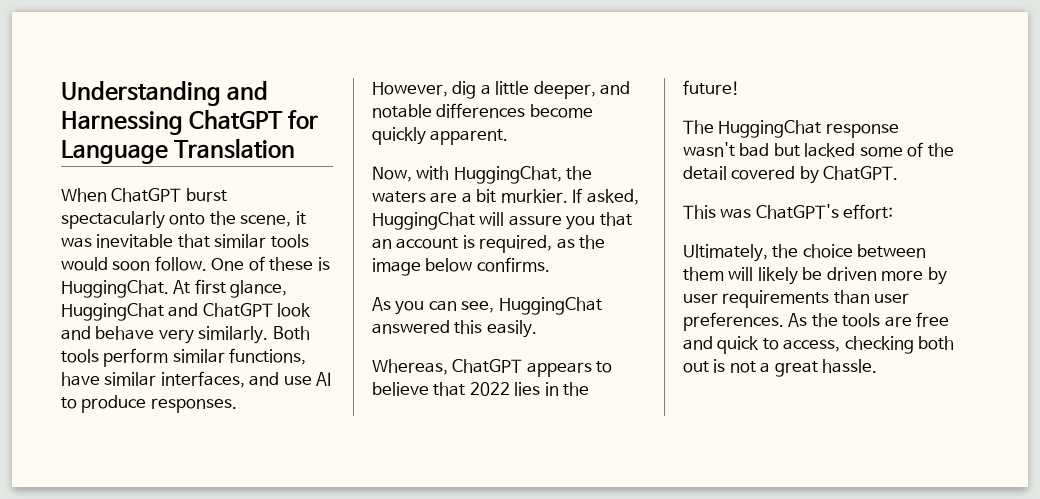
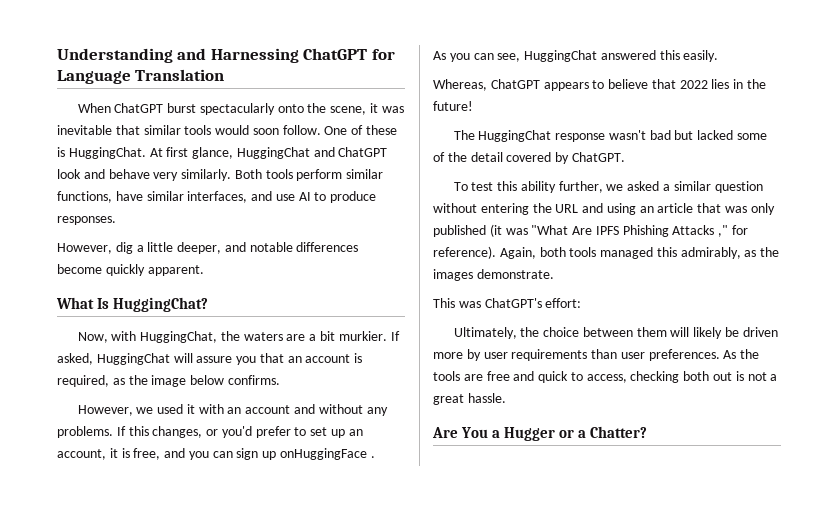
+ What Is HuggingChat?
+ However, we used it with an account and without any problems. If this changes, or you'd prefer to set up an account, it is free, and you can sign up onHuggingFace .
+ To test this ability further, we asked a similar question without entering the URL and using an article that was only published (it was "What Are IPFS Phishing Attacks ," for reference). Again, both tools managed this admirably, as the images demonstrate.
+ Are You a Hugger or a Chatter?

